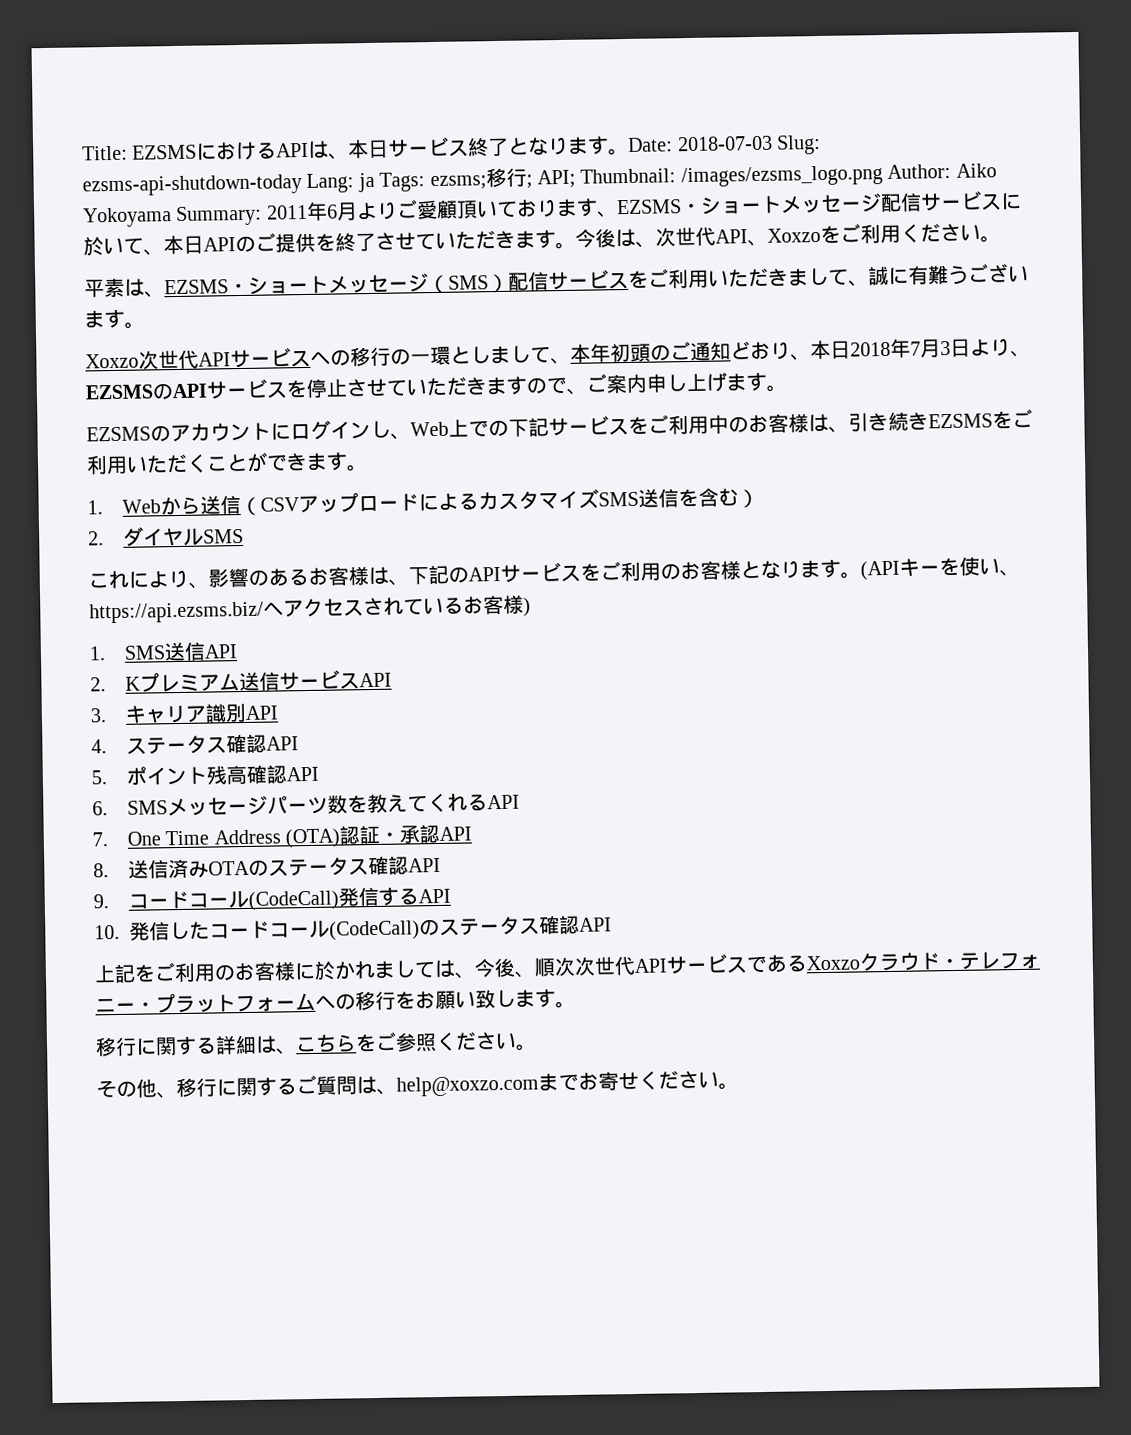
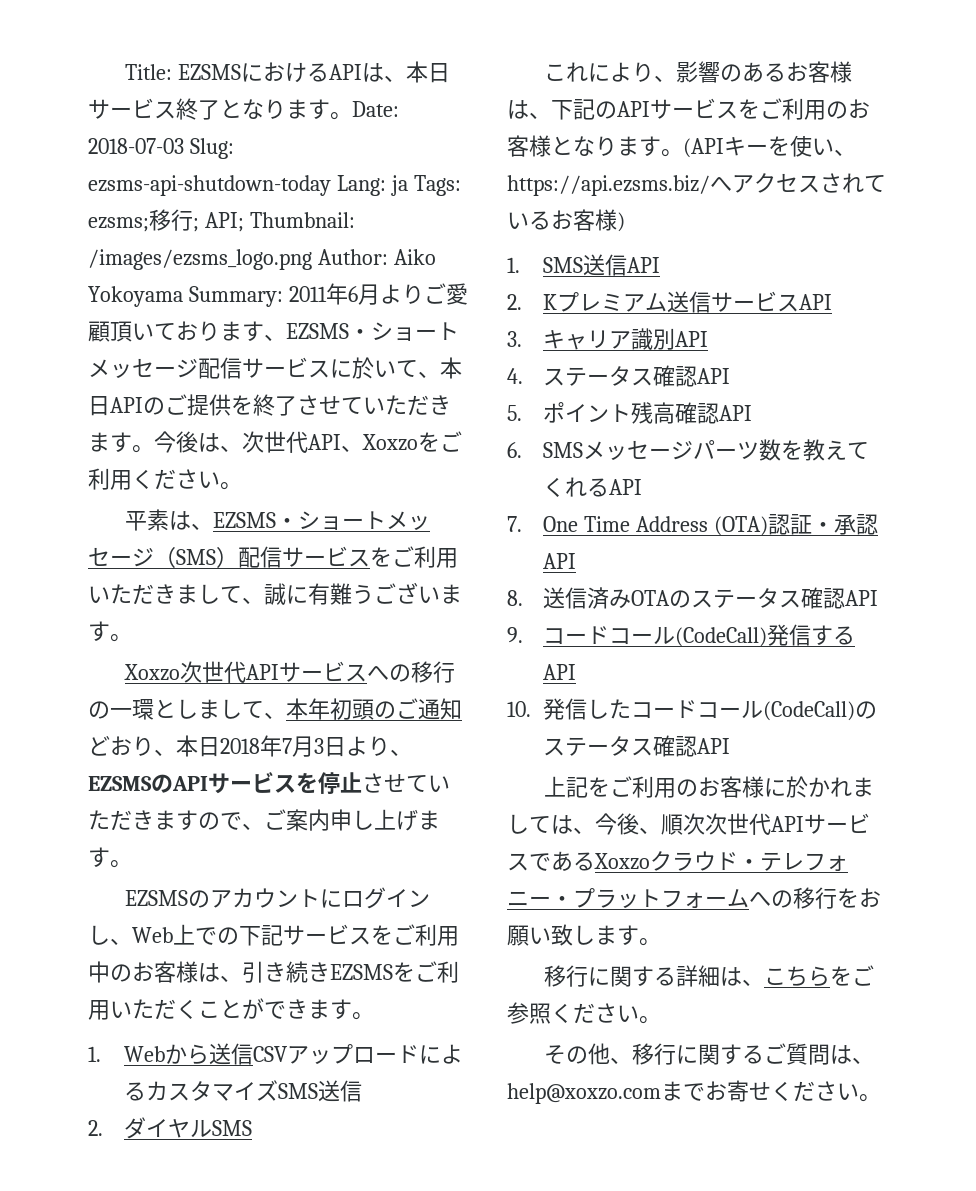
- 1. Webから送信（CSVアップロードによるカスタマイズSMS送信を含む）
+ 1. Webから送信CSVアップロードによるカスタマイズSMS送信

